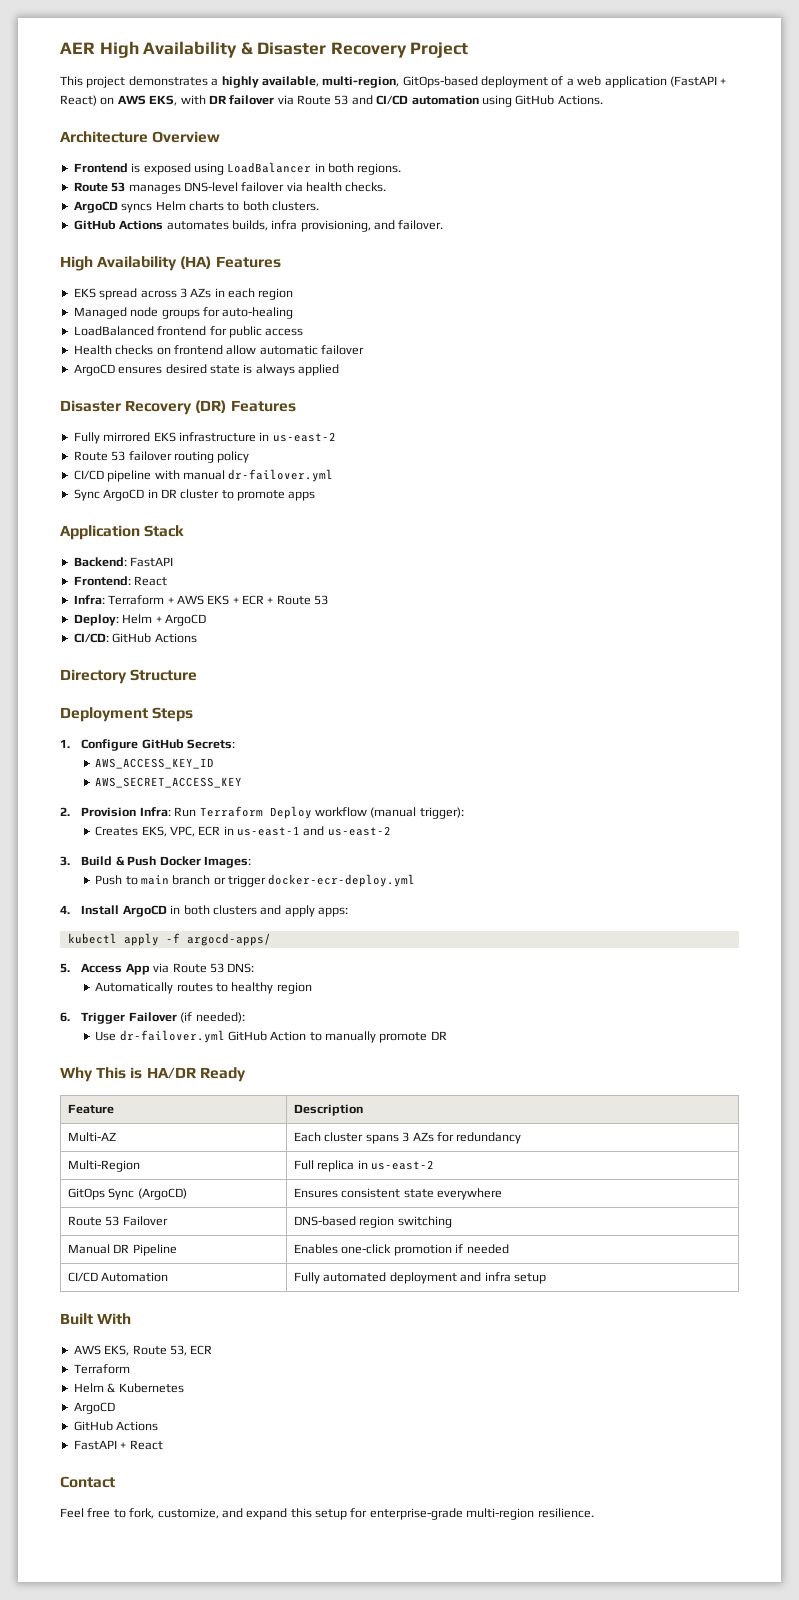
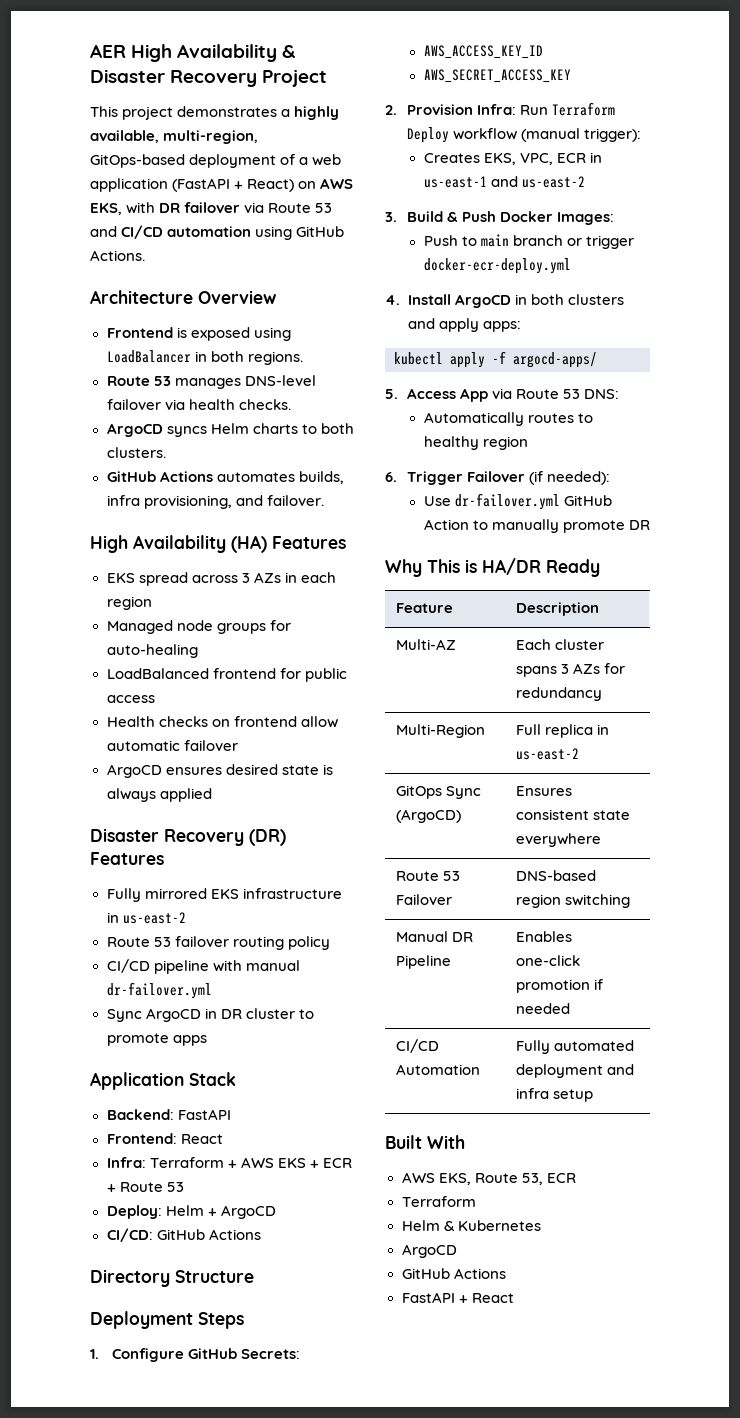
- Contact
- Feel free to fork, customize, and expand this setup for enterprise-grade multi-region resilience.

